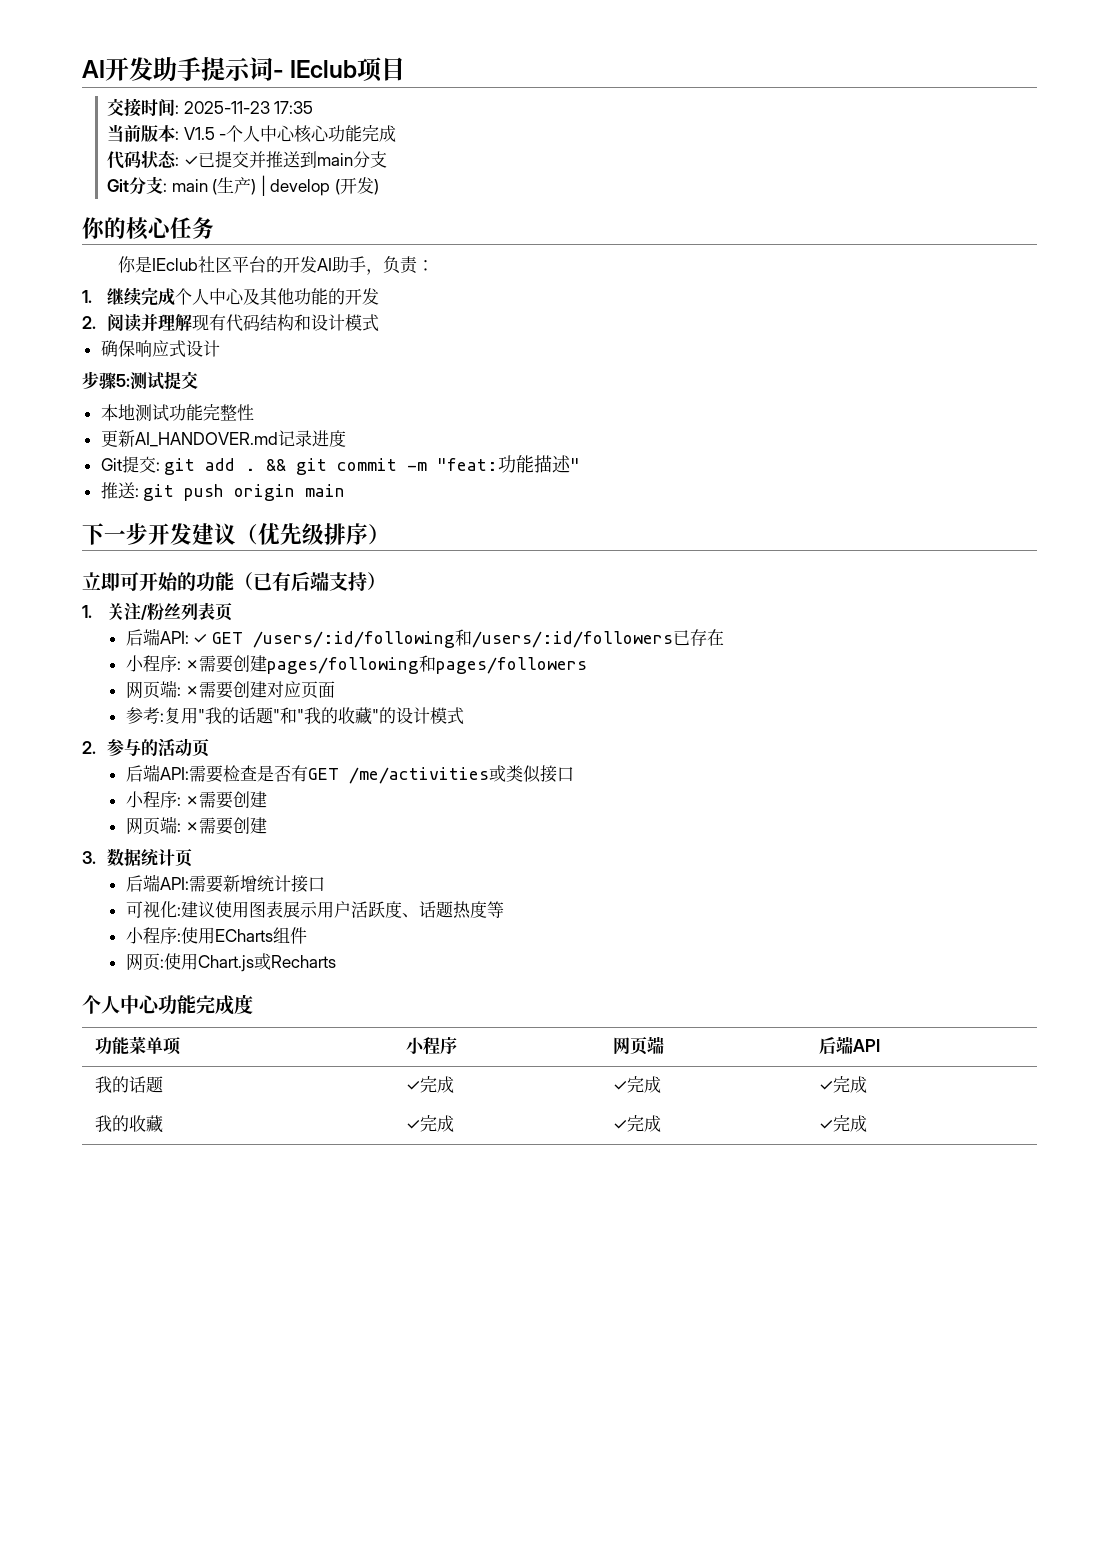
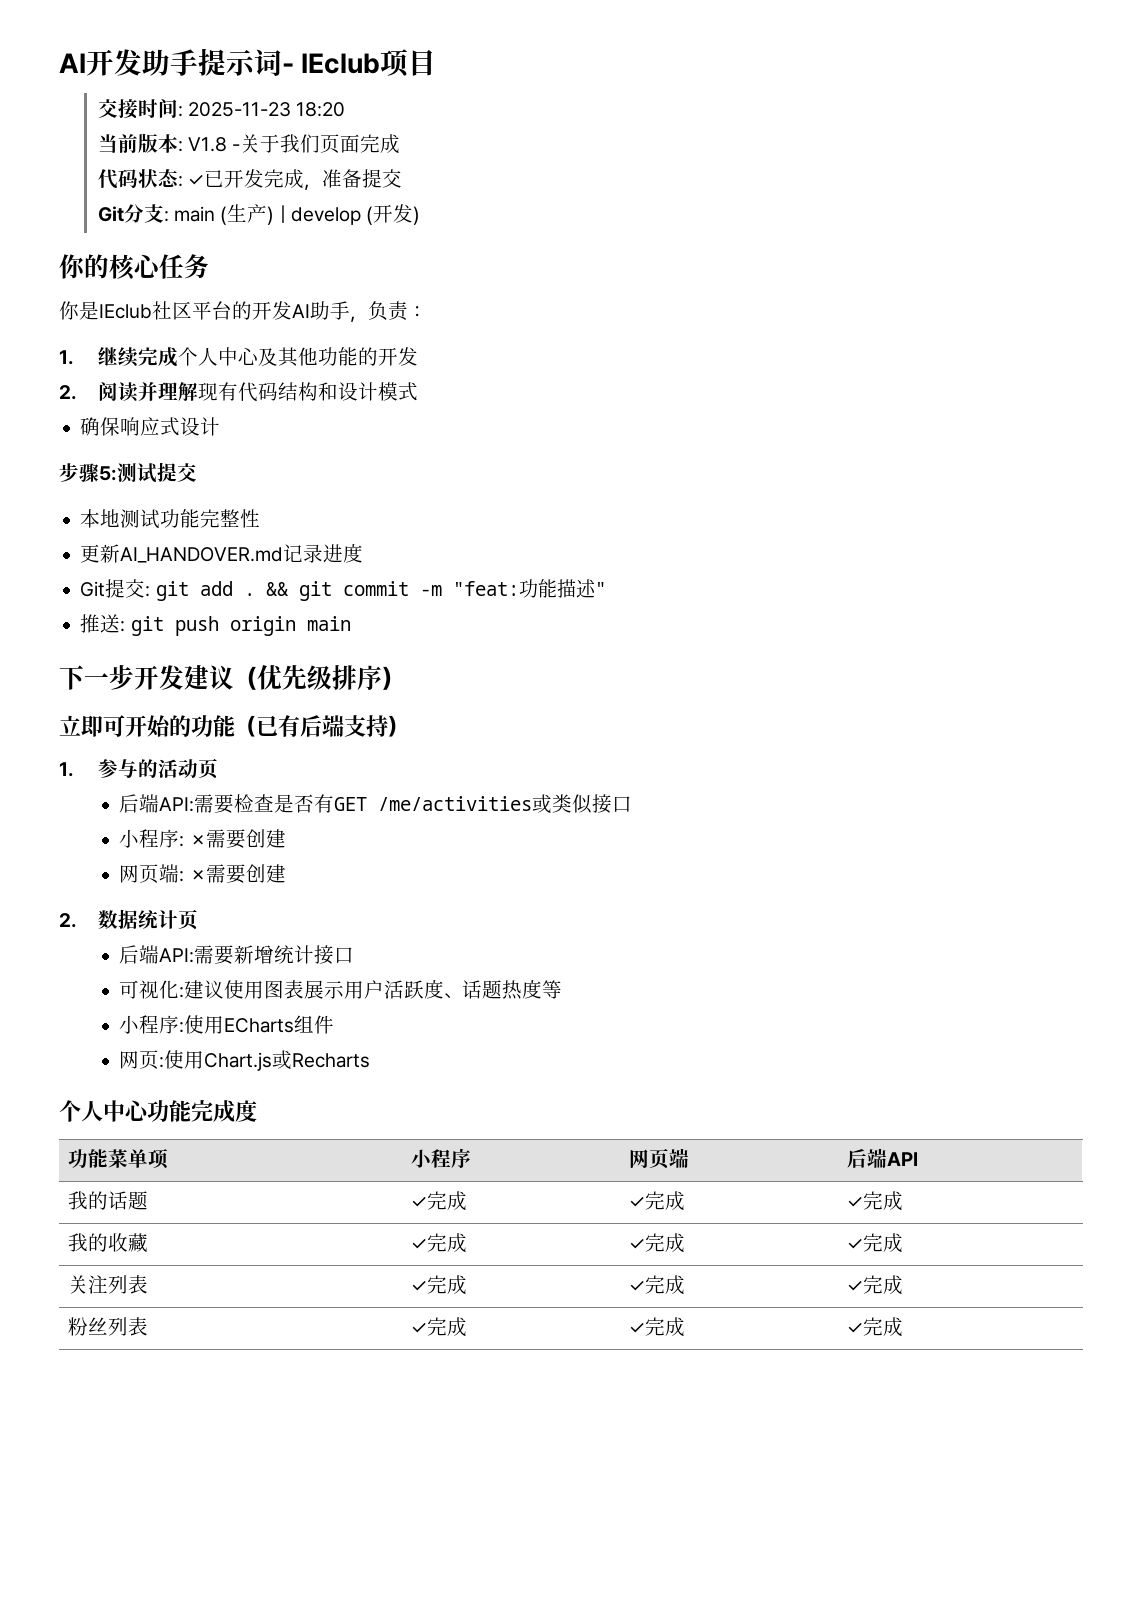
- 交接时间: 2025-11-23 17:35
+ 交接时间: 2025-11-23 18:20
- 当前版本: V1.5 -个人中心核心功能完成
+ 当前版本: V1.8 -关于我们页面完成
- 代码状态: ✓已提交并推送到main分支
+ 代码状态: ✓已开发完成，准备提交
- 1.关注/粉丝列表页
- 后端API: ✓ GET /users/:id/following和/users/:id/followers已存在
- 小程序: ✗需要创建pages/following和pages/followers
- 网页端: ✗需要创建对应页面
- 参考:复用"我的话题"和"我的收藏"的设计模式
- 2.参与的活动页
+ 1.参与的活动页
- 3.数据统计页
+ 2.数据统计页
+ 关注列表 | ✓完成 | ✓完成 | ✓完成
+ 粉丝列表 | ✓完成 | ✓完成 | ✓完成

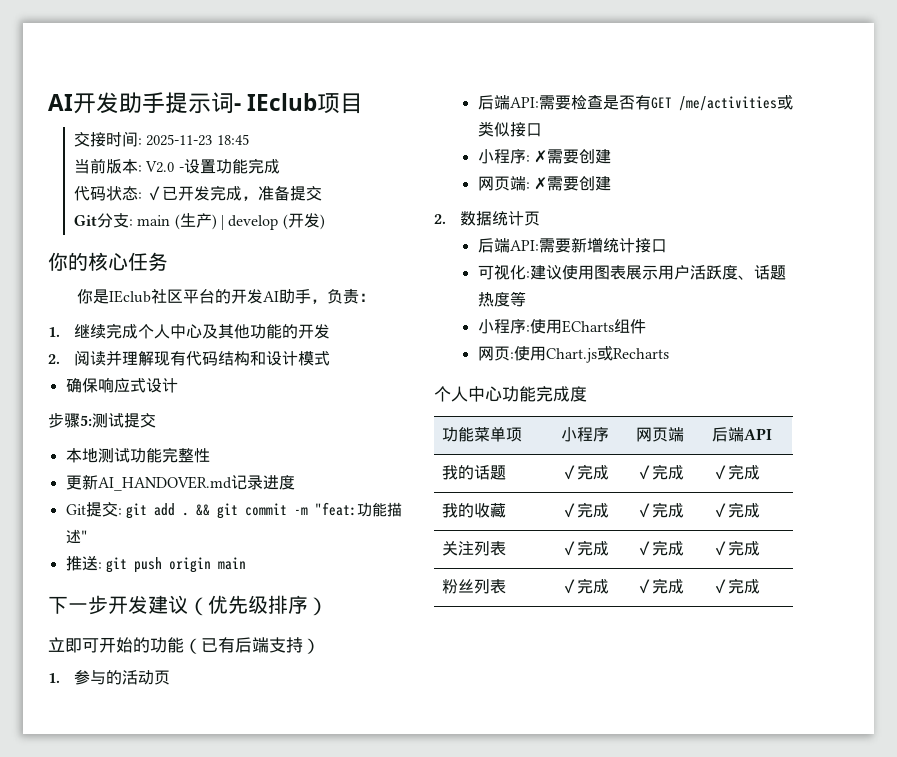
- 交接时间: 2025-11-23 18:20
+ 交接时间: 2025-11-23 18:45
- 当前版本: V1.8 -关于我们页面完成
+ 当前版本: V2.0 -设置功能完成

